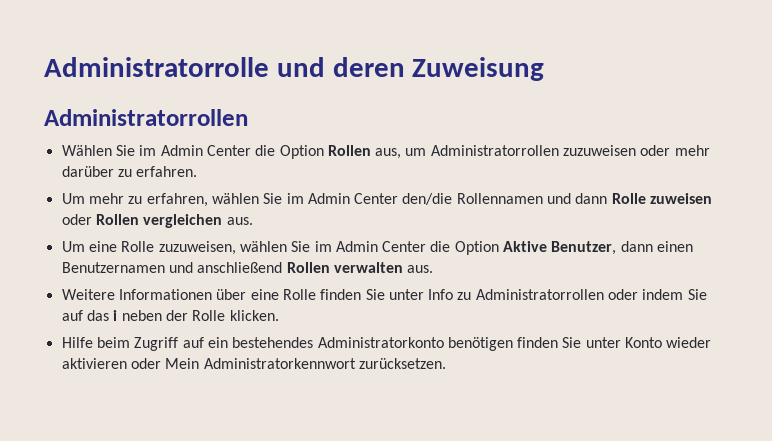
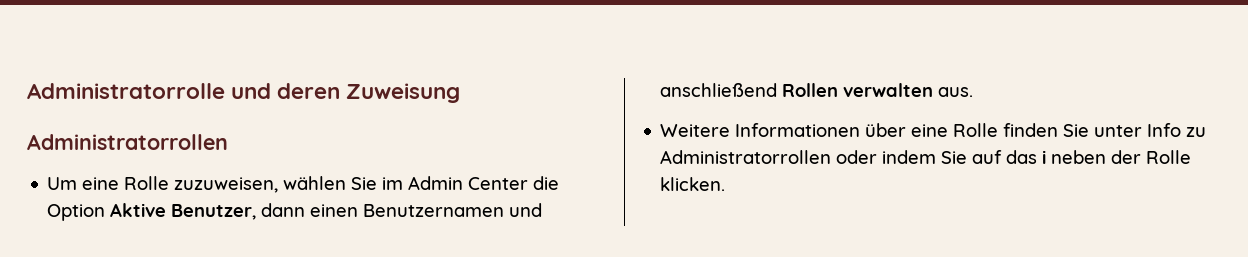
- Wählen Sie im Admin Center die Option Rollen aus, um Administratorrollen zuzuweisen oder mehr darüber zu erfahren.
- Um mehr zu erfahren, wählen Sie im Admin Center den/die Rollennamen und dann Rolle zuweisen oder Rollen vergleichen aus.
- Hilfe beim Zugriff auf ein bestehendes Administratorkonto benötigen finden Sie unter Konto wieder aktivieren oder Mein Administratorkennwort zurücksetzen.

